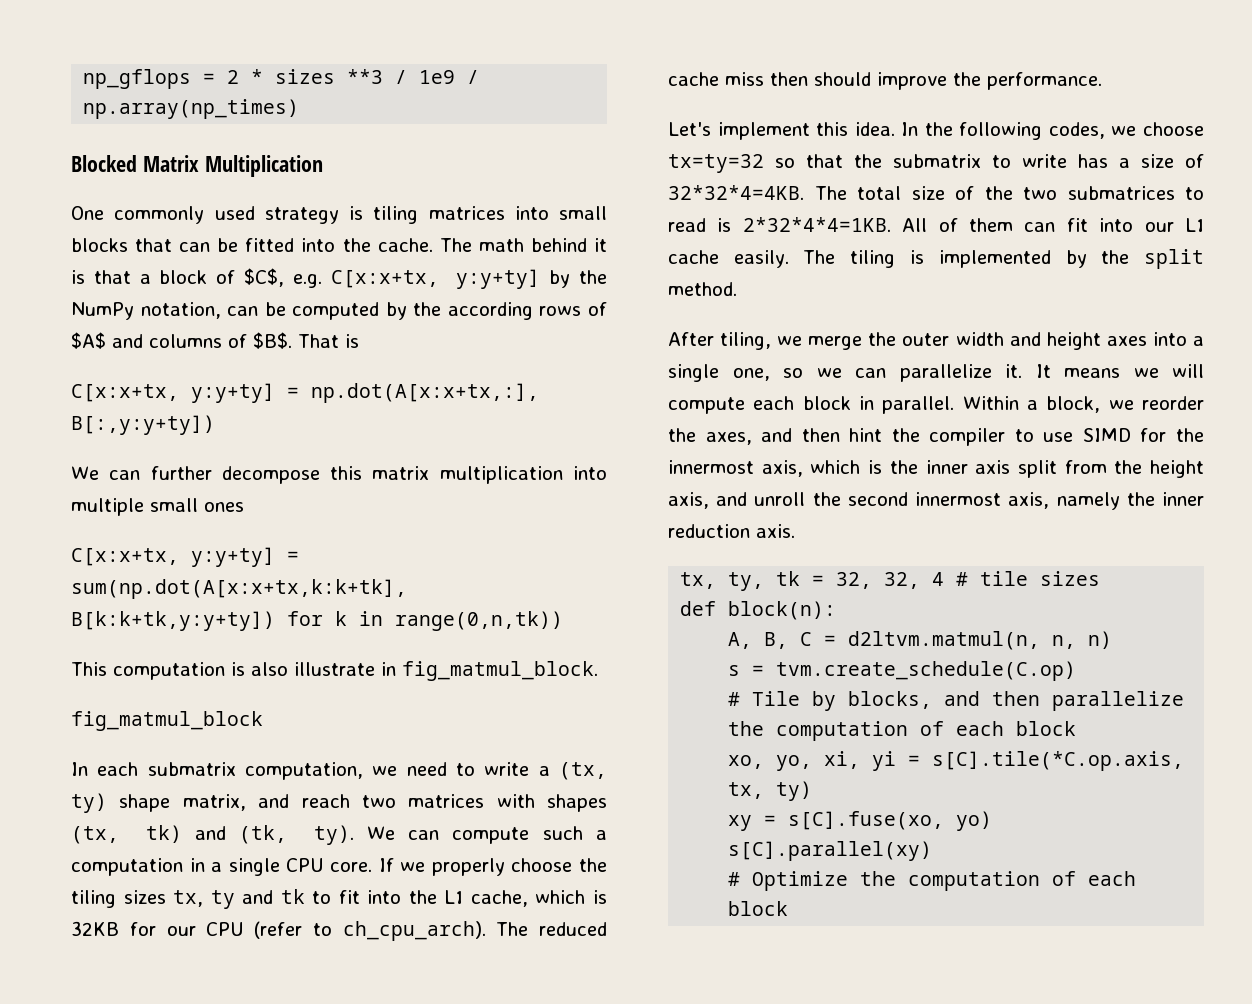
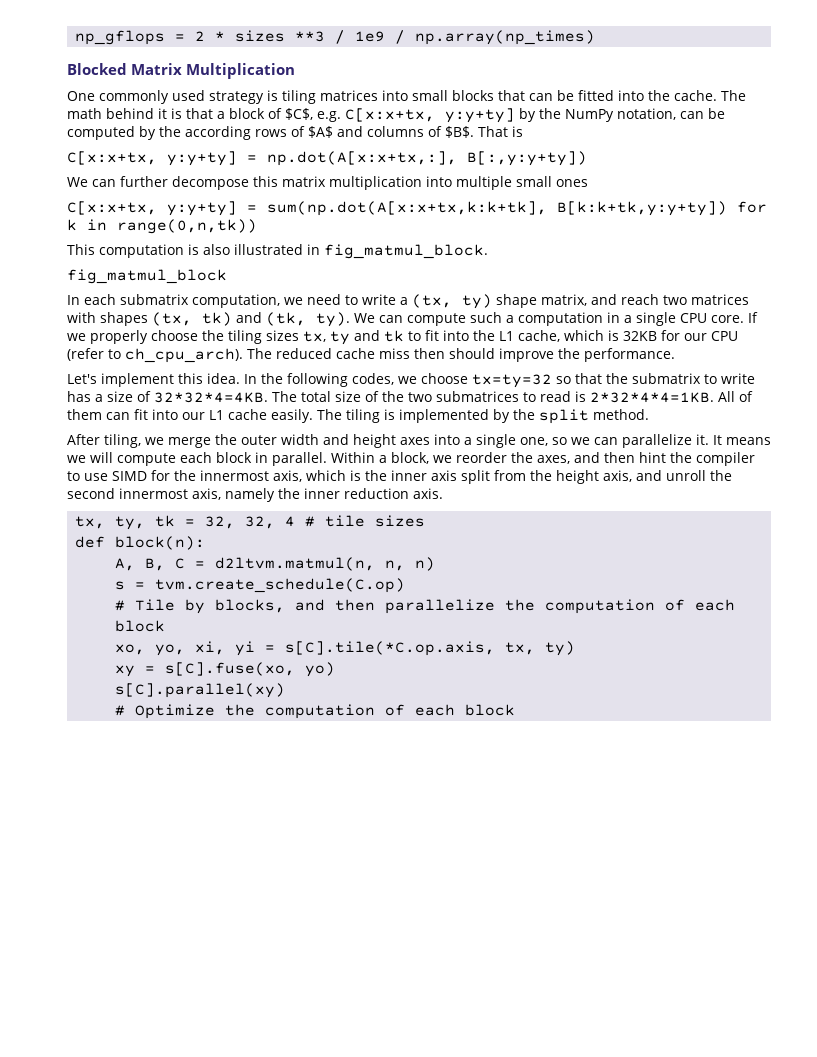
- This computation is also illustrate in fig_matmul_block.
+ This computation is also illustrated in fig_matmul_block.

